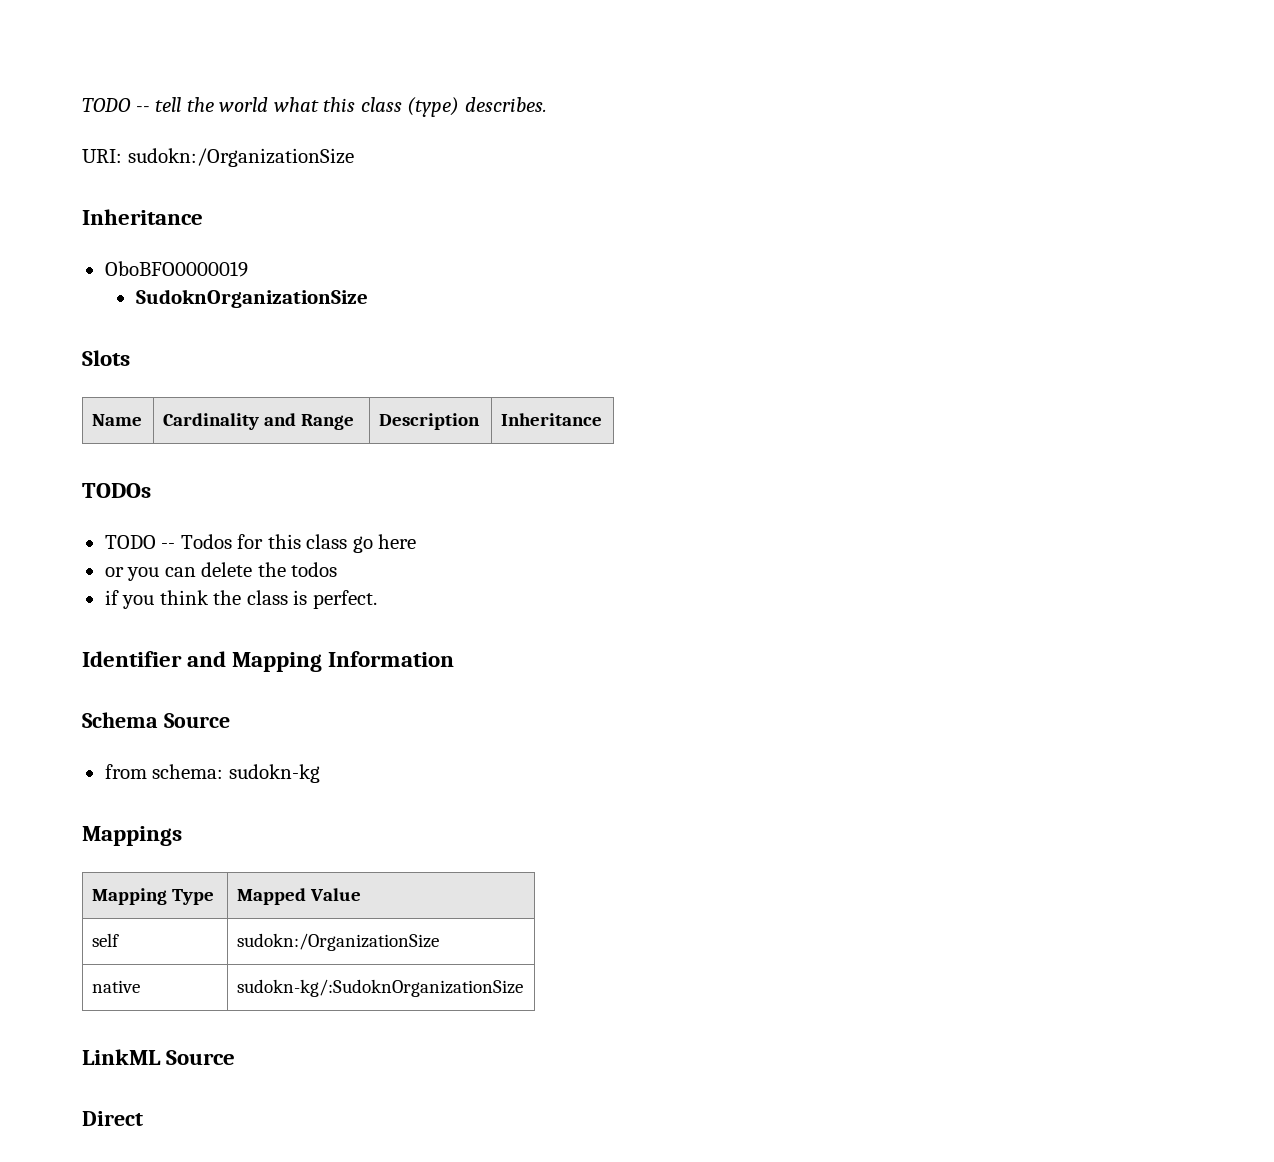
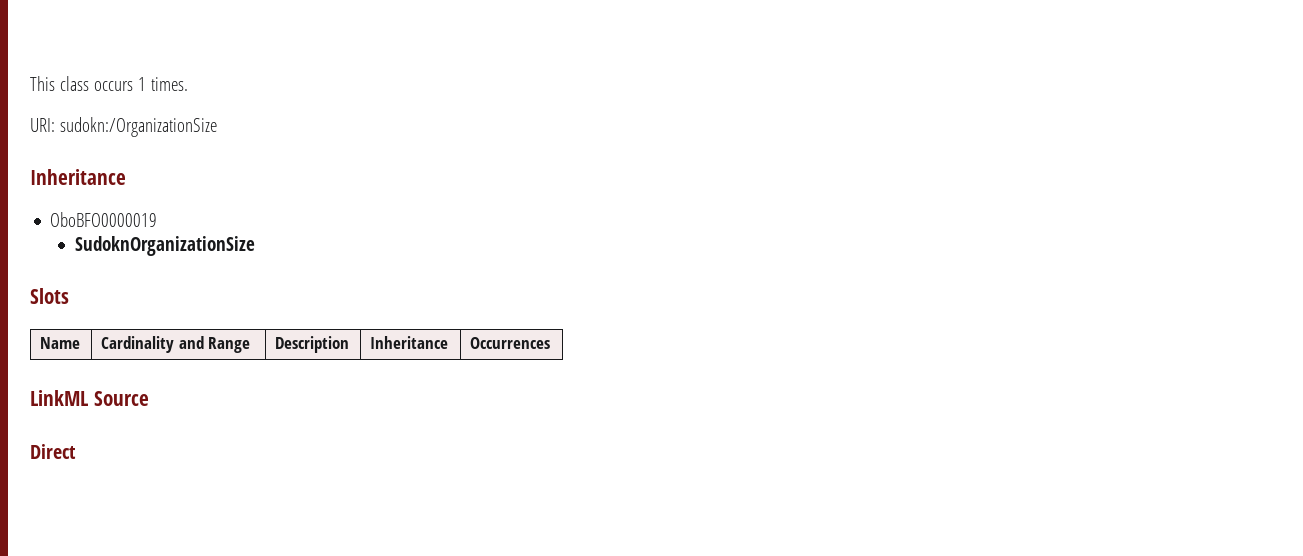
- TODO -- tell the world what this class (type) describes.
+ This class occurs 1 times.
- Name | Cardinality and Range | Description | Inheritance
- TODOs
- TODO -- Todos for this class go here
- or you can delete the todos
- if you think the class is perfect.
- Identifier and Mapping Information
- Schema Source
- from schema: sudokn-kg
- Mappings
- Mapping Type | Mapped Value
- self | sudokn:/OrganizationSize
- native | sudokn-kg/:SudoknOrganizationSize
+ Name | Cardinality and Range | Description | Inheritance | Occurrences

